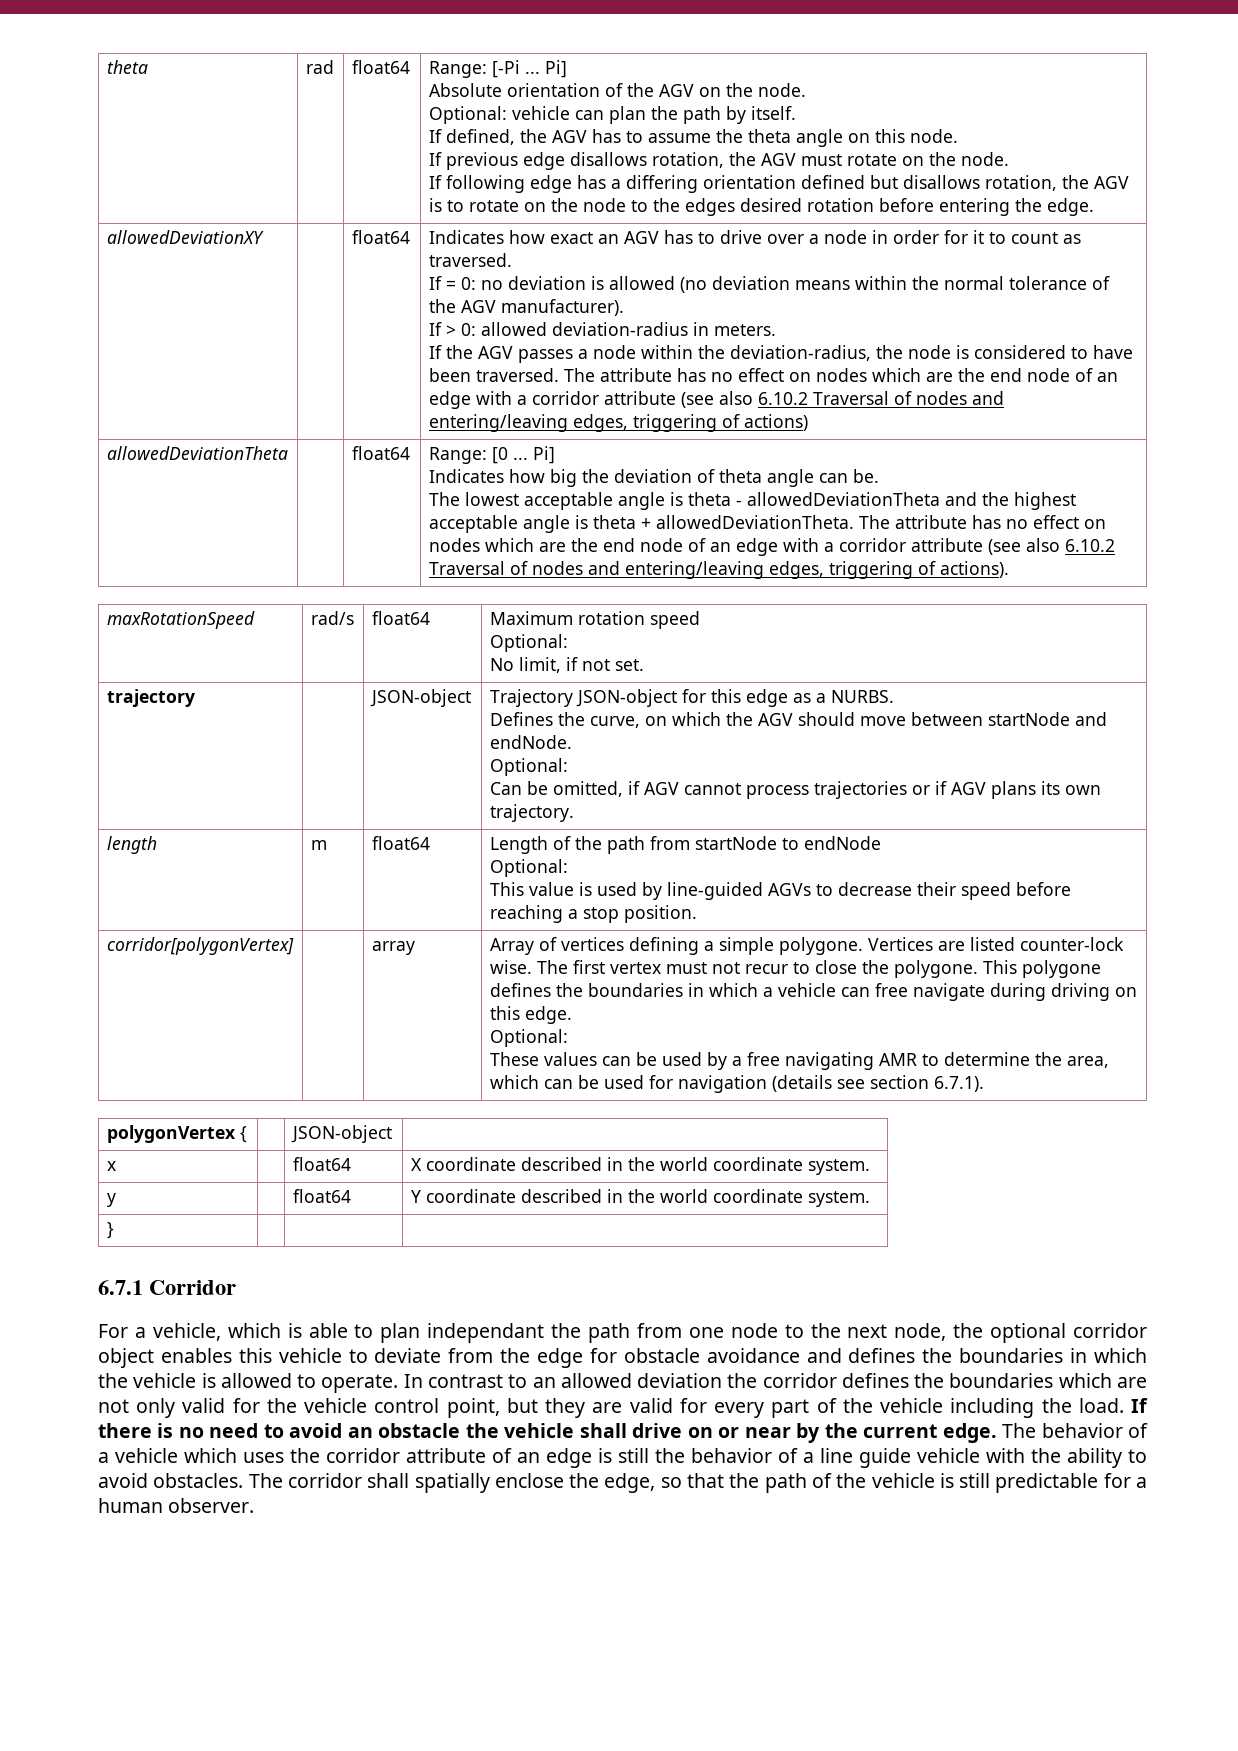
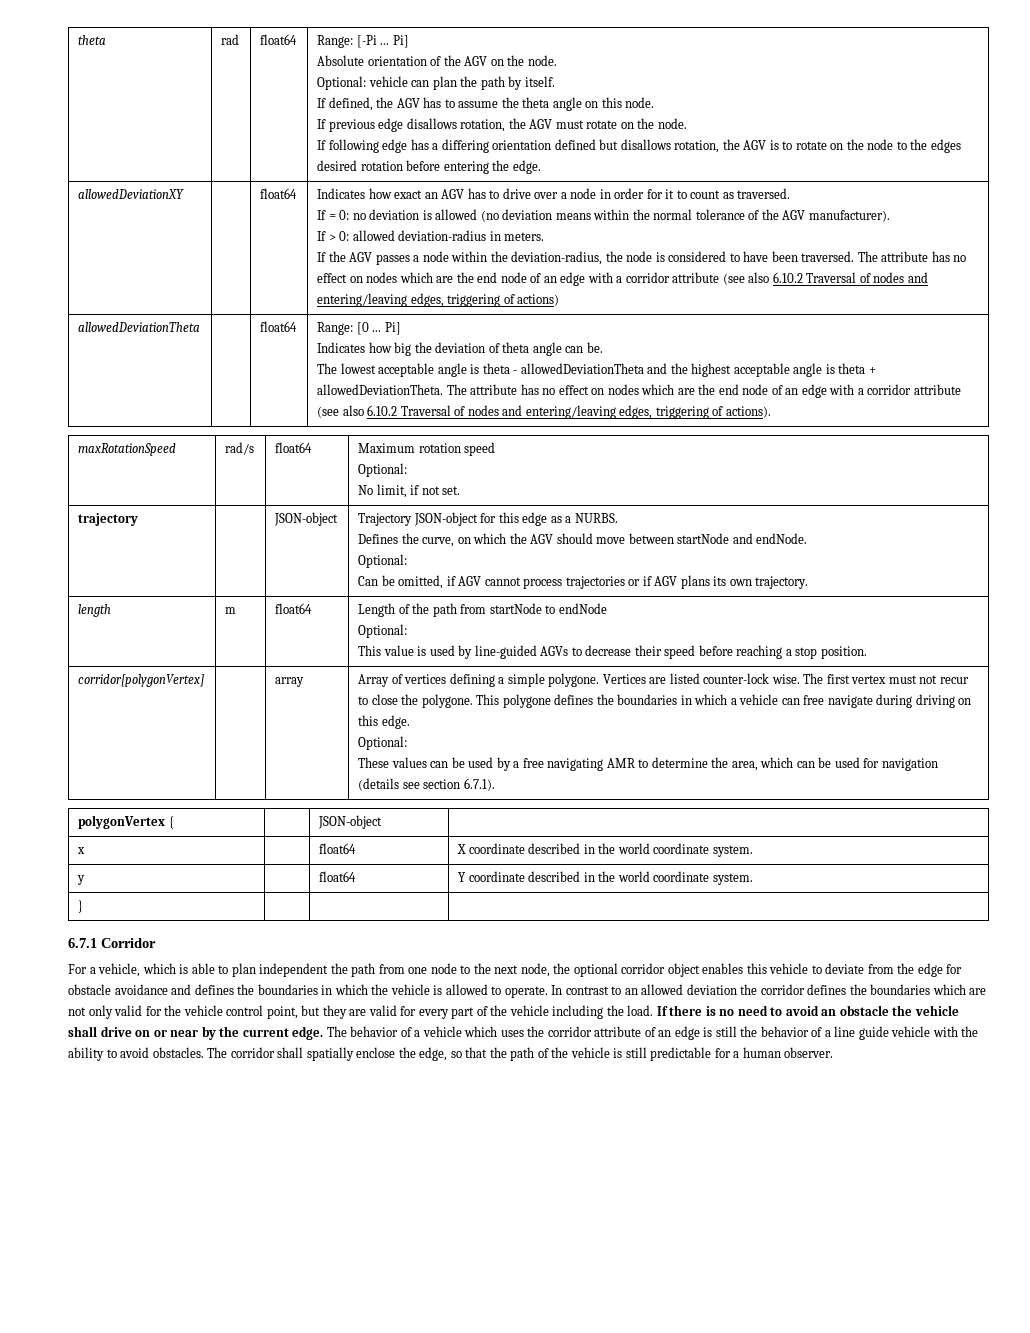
- For a vehicle, which is able to plan independant the path from one node to the next node, the optional corridor object enables this vehicle to deviate from the edge for obstacle avoidance and defines the boundaries in which the vehicle is allowed to operate.
+ For a vehicle, which is able to plan independent the path from one node to the next node, the optional corridor object enables this vehicle to deviate from the edge for obstacle avoidance and defines the boundaries in which the vehicle is allowed to operate.

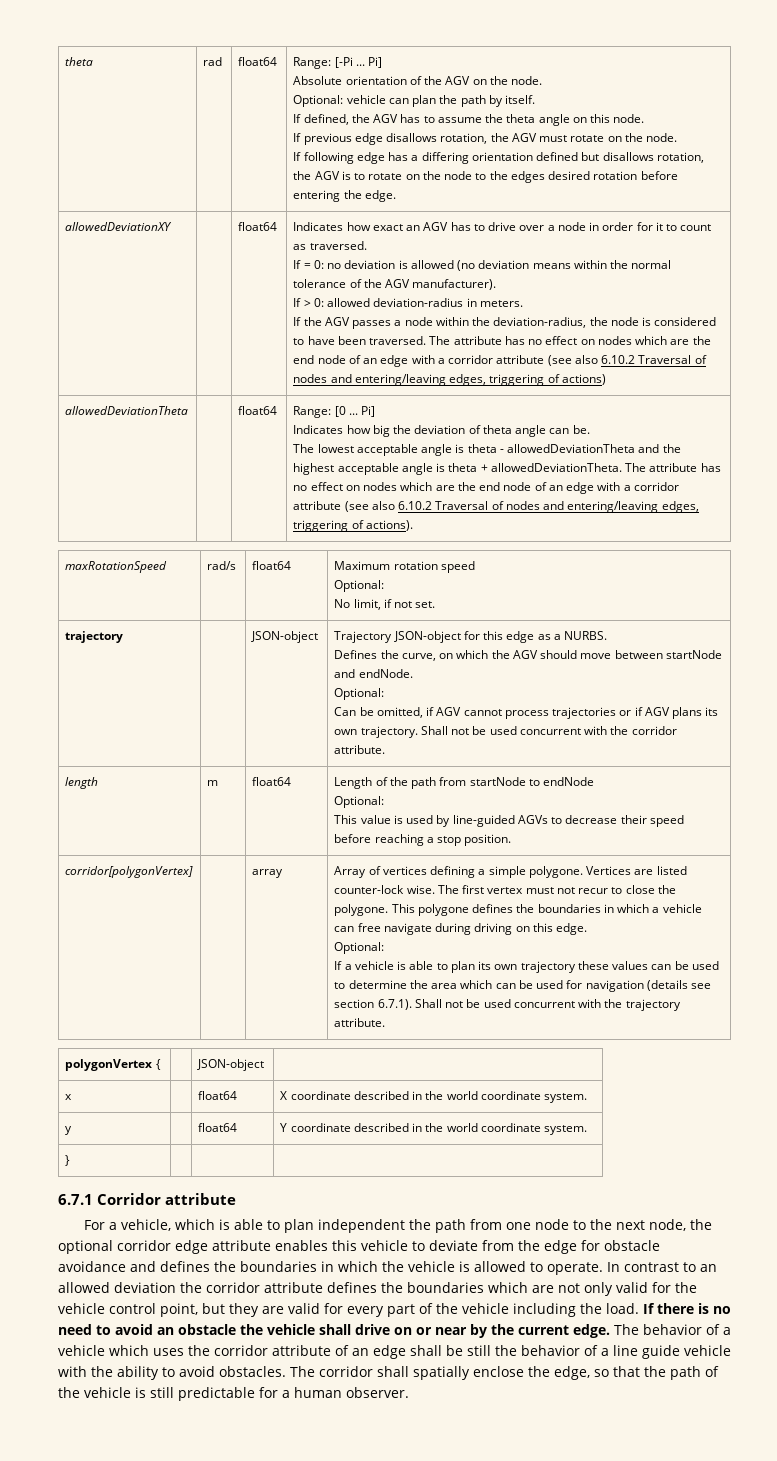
+ Shall not be used concurrent with the corridor attribute.
- These values can be used by a free navigating AMR to determine the area, which can be used for navigation (details see section 6.7.1).
+ If a vehicle is able to plan its own trajectory these values can be used to determine the area which can be used for navigation (details see section 6.7.1). Shall not be used concurrent with the trajectory attribute.
- 6.7.1 Corridor
+ 6.7.1 Corridor attribute
- For a vehicle, which is able to plan independent the path from one node to the next node, the optional corridor object enables this vehicle to deviate from the edge for obstacle avoidance and defines the boundaries in which the vehicle is allowed to operate.
+ For a vehicle, which is able to plan independent the path from one node to the next node, the optional corridor edge attribute enables this vehicle to deviate from the edge for obstacle avoidance and defines the boundaries in which the vehicle is allowed to operate.
- In contrast to an allowed deviation the corridor defines the boundaries which are not only valid for the vehicle control point, but they are valid for every part of the vehicle including the load.
+ In contrast to an allowed deviation the corridor attribute defines the boundaries which are not only valid for the vehicle control point, but they are valid for every part of the vehicle including the load.
- The behavior of a vehicle which uses the corridor attribute of an edge is still the behavior of a line guide vehicle with the ability to avoid obstacles.
+ The behavior of a vehicle which uses the corridor attribute of an edge shall be still the behavior of a line guide vehicle with the ability to avoid obstacles.

